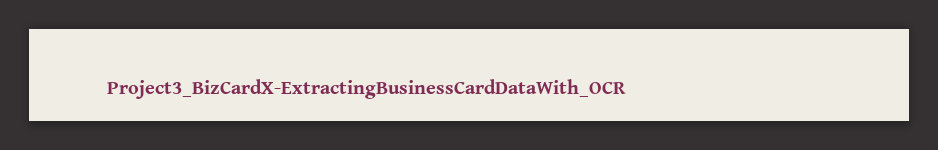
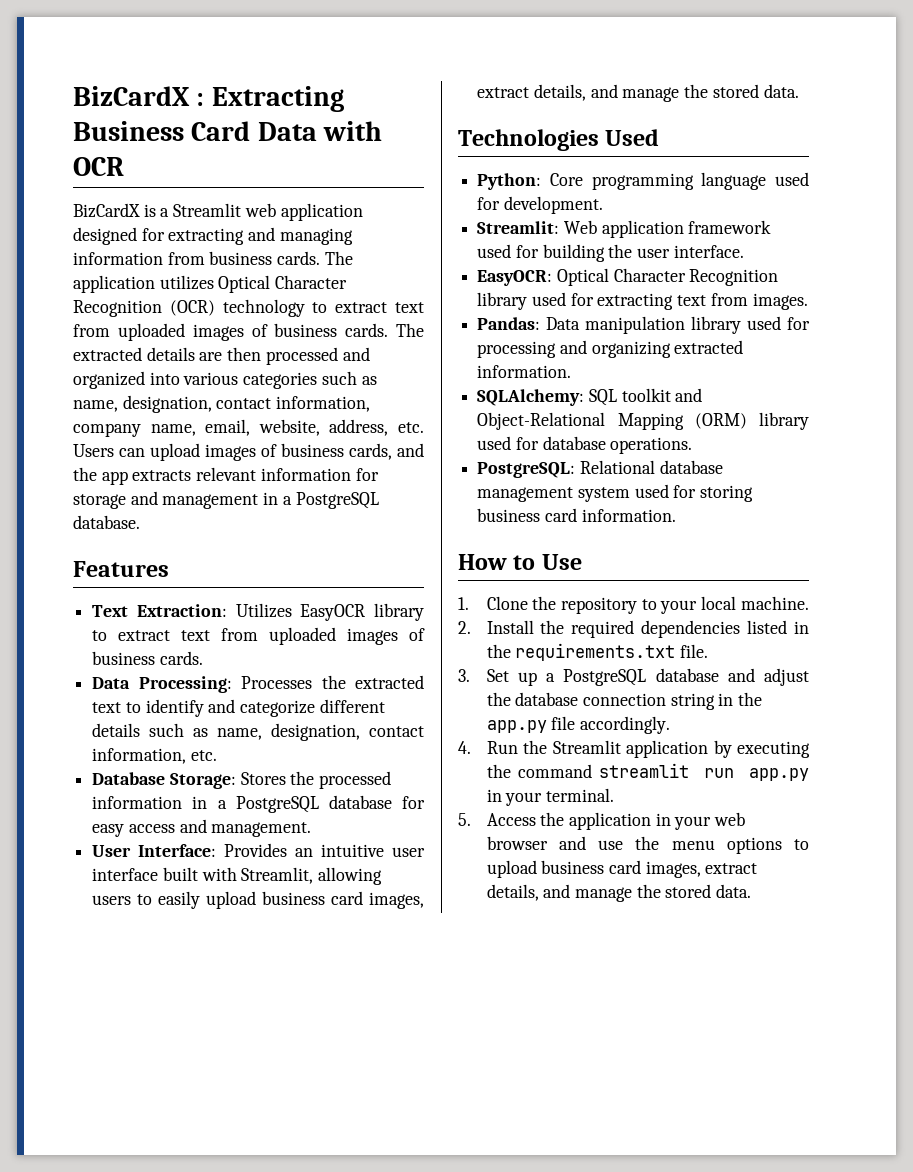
- Project3_BizCardX-ExtractingBusinessCardDataWith_OCR
+ BizCardX : Extracting Business Card Data with OCR
+ BizCardX is a Streamlit web application designed for extracting and managing information from business cards. The application utilizes Optical Character Recognition (OCR) technology to extract text from uploaded images of business cards. The extracted details are then processed and organized into various categories such as name, designation, contact information, company name, email, website, address, etc. Users can upload images of business cards, and the app extracts relevant information for storage and management in a PostgreSQL database.
+ Features
+ Text Extraction: Utilizes EasyOCR library to extract text from uploaded images of business cards.
+ Data Processing: Processes the extracted text to identify and categorize different details such as name, designation, contact information, etc.
+ Database Storage: Stores the processed information in a PostgreSQL database for easy access and management.
+ User Interface: Provides an intuitive user interface built with Streamlit, allowing users to easily upload business card images, extract details, and manage the stored data.
+ Technologies Used
+ Python: Core programming language used for development.
+ Streamlit: Web application framework used for building the user interface.
+ EasyOCR: Optical Character Recognition library used for extracting text from images.
+ Pandas: Data manipulation library used for processing and organizing extracted information.
+ SQLAlchemy: SQL toolkit and Object-Relational Mapping (ORM) library used for database operations.
+ PostgreSQL: Relational database management system used for storing business card information.
+ How to Use
+ 1. Clone the repository to your local machine.
+ 2. Install the required dependencies listed in the requirements.txt file.
+ 3. Set up a PostgreSQL database and adjust the database connection string in the app.py file accordingly.
+ 4. Run the Streamlit application by executing the command streamlit run app.py in your terminal.
+ 5. Access the application in your web browser and use the menu options to upload business card images, extract details, and manage the stored data.

